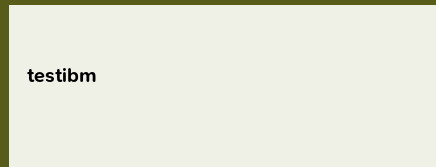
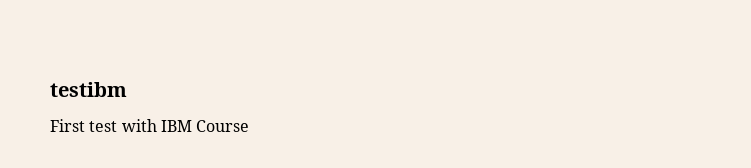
+ First test with IBM Course

